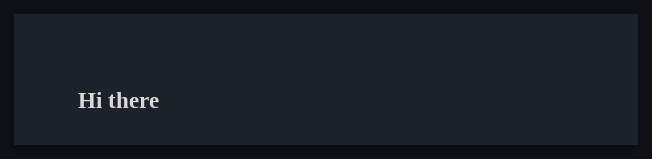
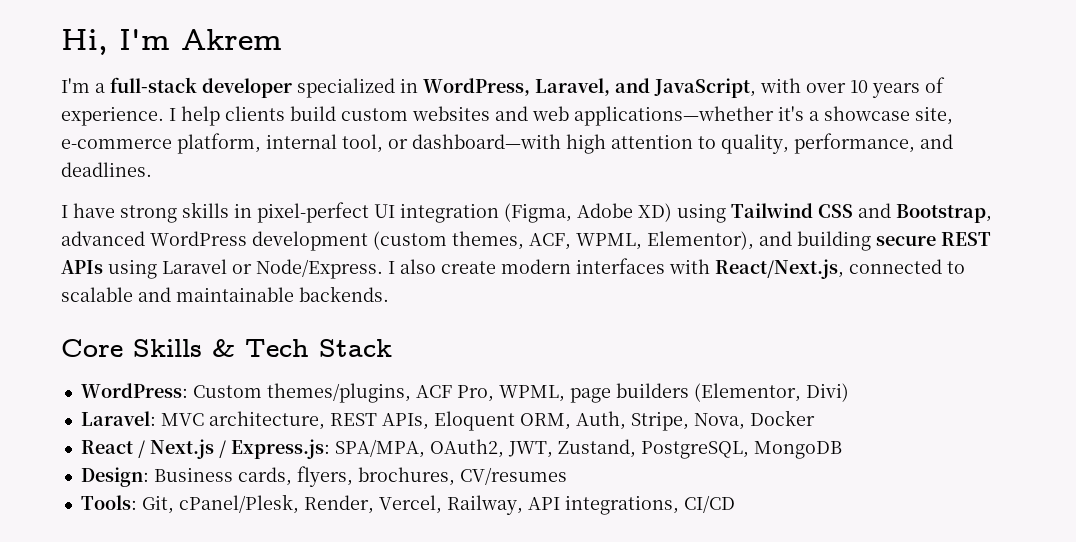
- Hi there
+ Hi, I'm Akrem
+ I'm a full-stack developer specialized in WordPress, Laravel, and JavaScript, with over 10 years of experience. I help clients build custom websites and web applications—whether it's a showcase site, e-commerce platform, internal tool, or dashboard—with high attention to quality, performance, and deadlines.
+ I have strong skills in pixel-perfect UI integration (Figma, Adobe XD) using Tailwind CSS and Bootstrap, advanced WordPress development (custom themes, ACF, WPML, Elementor), and building secure REST APIs using Laravel or Node/Express. I also create modern interfaces with React/Next.js, connected to scalable and maintainable backends.
+ Core Skills & Tech Stack
+ WordPress: Custom themes/plugins, ACF Pro, WPML, page builders (Elementor, Divi)
+ Laravel: MVC architecture, REST APIs, Eloquent ORM, Auth, Stripe, Nova, Docker
+ React / Next.js / Express.js: SPA/MPA, OAuth2, JWT, Zustand, PostgreSQL, MongoDB
+ Design: Business cards, flyers, brochures, CV/resumes
+ Tools: Git, cPanel/Plesk, Render, Vercel, Railway, API integrations, CI/CD

